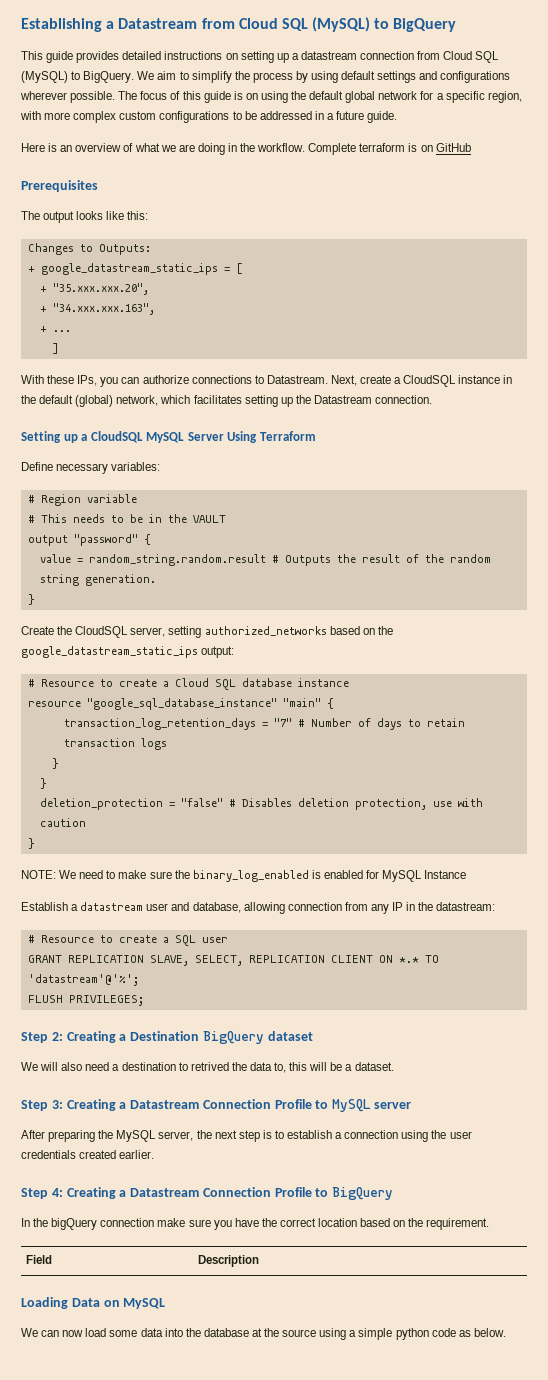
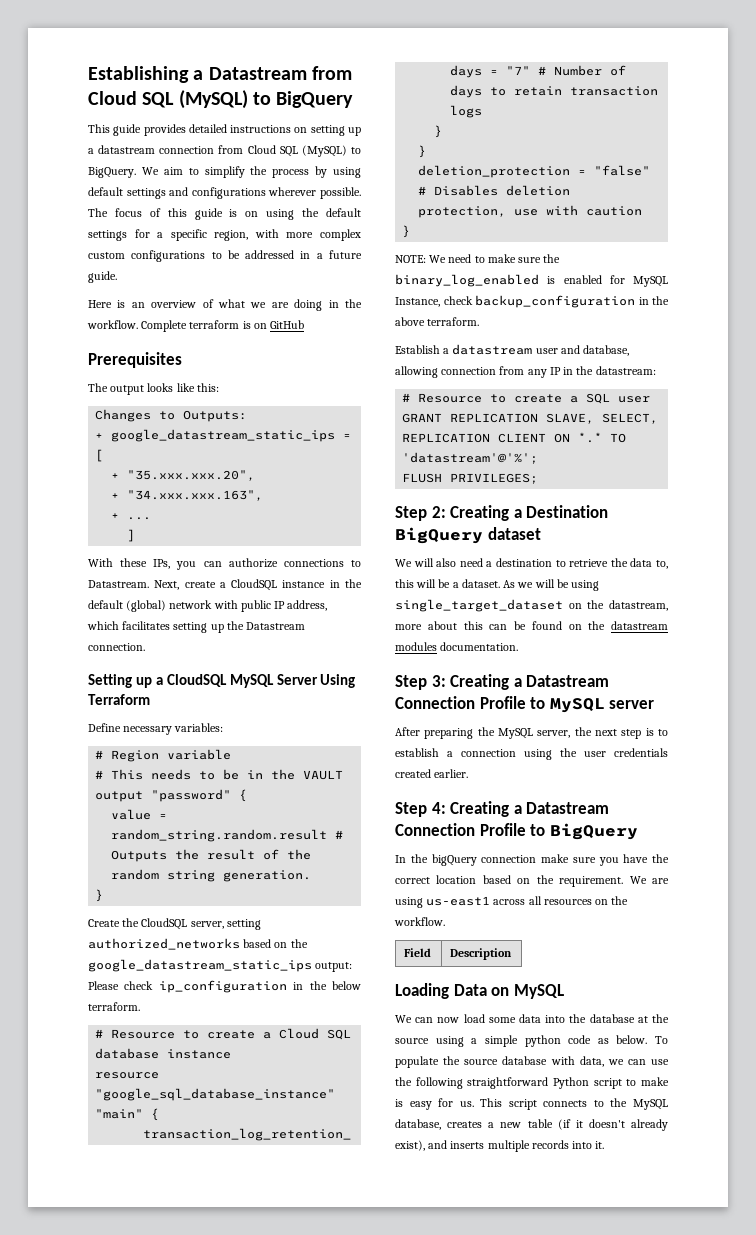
- The focus of this guide is on using the default global network for a specific region, with more complex custom configurations to be addressed in a future guide.
+ The focus of this guide is on using the default settings for a specific region, with more complex custom configurations to be addressed in a future guide.
- Next, create a CloudSQL instance in the default (global) network, which facilitates setting up the Datastream connection.
+ Next, create a CloudSQL instance in the default (global) network with public IP address, which facilitates setting up the Datastream connection.
- Create the CloudSQL server, setting authorized_networks based on the google_datastream_static_ips output:
+ Create the CloudSQL server, setting authorized_networks based on the google_datastream_static_ips output: Please check ip_configuration in the below terraform.
- NOTE: We need to make sure the binary_log_enabled is enabled for MySQL Instance
+ NOTE: We need to make sure the binary_log_enabled is enabled for MySQL Instance, check backup_configuration in the above terraform.
- We will also need a destination to retrived the data to, this will be a dataset.
+ We will also need a destination to retrieve the data to, this will be a dataset. As we will be using single_target_dataset on the datastream, more about this can be found on the datastream modules documentation.
+ We are using us-east1 across all resources on the workflow.
+ To populate the source database with data, we can use the following straightforward Python script to make is easy for us. This script connects to the MySQL database, creates a new table (if it doesn't already exist), and inserts multiple records into it.

